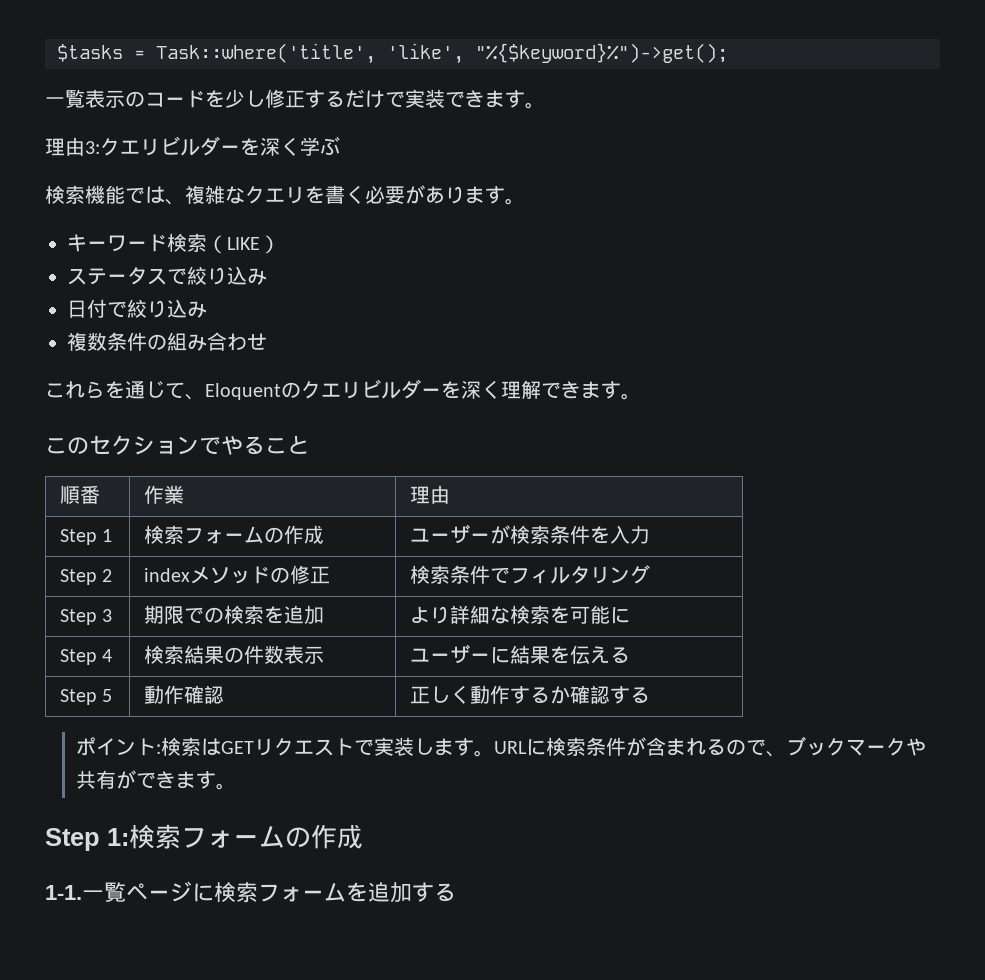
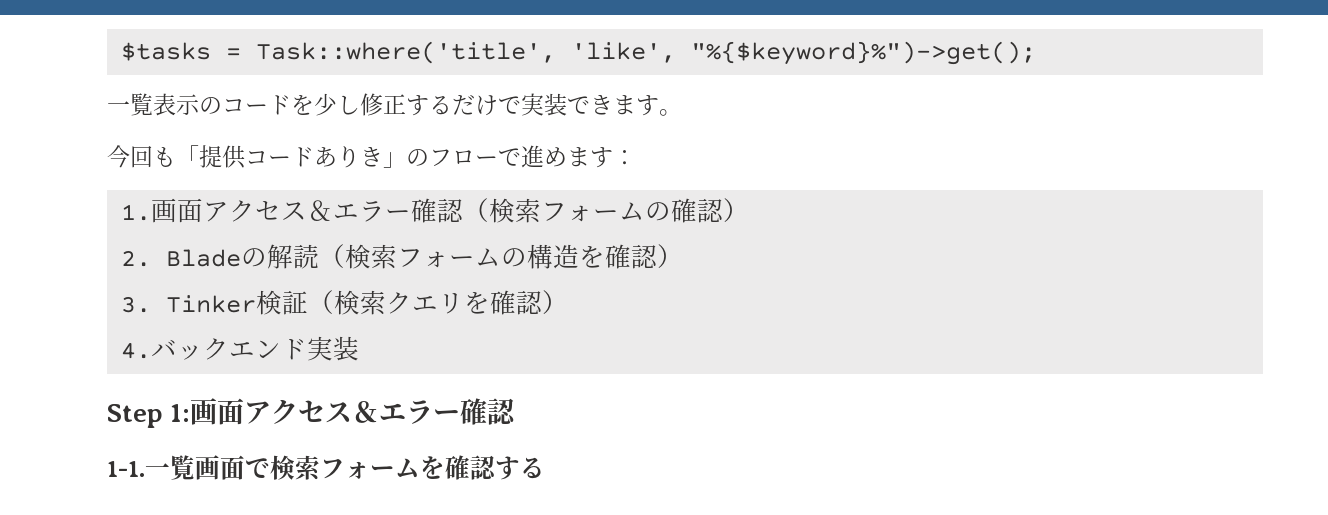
- 理由3:クエリビルダーを深く学ぶ
- 検索機能では、複雑なクエリを書く必要があります。
- キーワード検索（LIKE）
- ステータスで絞り込み
- 日付で絞り込み
- 複数条件の組み合わせ
- これらを通じて、Eloquentのクエリビルダーを深く理解できます。
- このセクションでやること
- 順番 | 作業 | 理由
- Step 1 | 検索フォームの作成 | ユーザーが検索条件を入力
- Step 2 | indexメソッドの修正 | 検索条件でフィルタリング
- Step 3 | 期限での検索を追加 | より詳細な検索を可能に
- Step 4 | 検索結果の件数表示 | ユーザーに結果を伝える
- Step 5 | 動作確認 | 正しく動作するか確認する
- ポイント:検索はGETリクエストで実装します。URLに検索条件が含まれるので、ブックマークや共有ができます。
- Step 1:検索フォームの作成
+ 今回も「提供コードありき」のフローで進めます：
+ 1.画面アクセス＆エラー確認（検索フォームの確認）
+ 2. Bladeの解読（検索フォームの構造を確認）
+ 3. Tinker検証（検索クエリを確認）
+ 4.バックエンド実装
+ Step 1:画面アクセス＆エラー確認
- 一覧ページに検索フォームを追加する
+ 一覧画面で検索フォームを確認する

